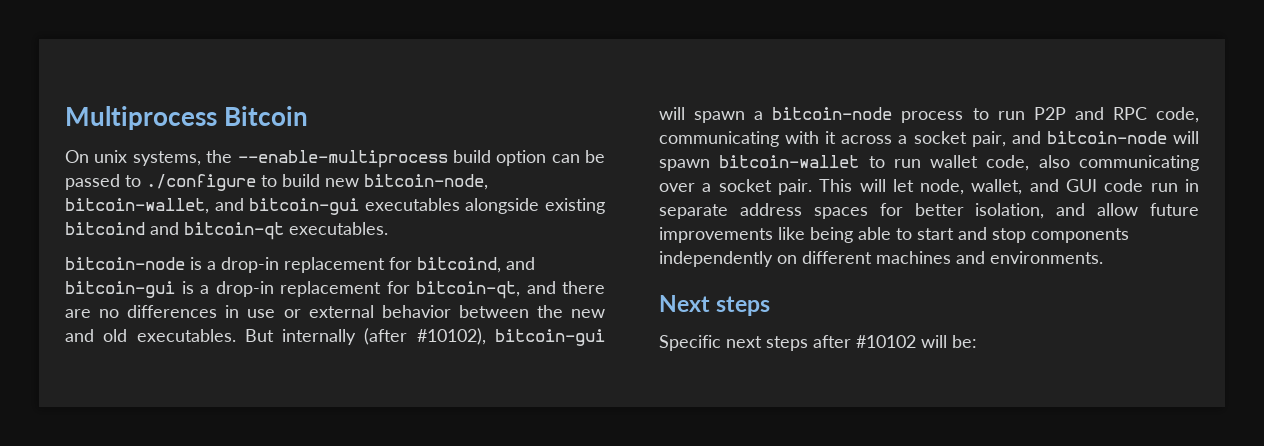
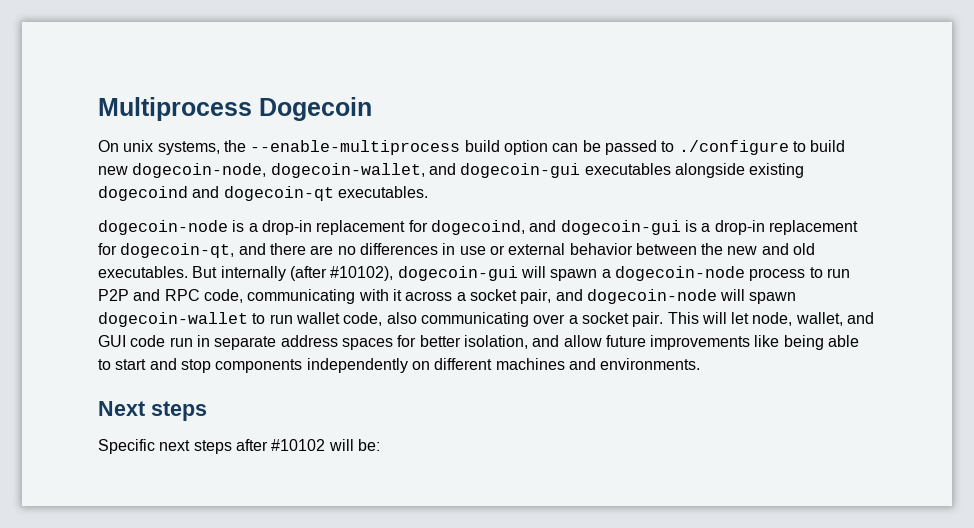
- Multiprocess Bitcoin
+ Multiprocess Dogecoin
- On unix systems, the --enable-multiprocess build option can be passed to ./configure to build new bitcoin-node, bitcoin-wallet, and bitcoin-gui executables alongside existing bitcoind and bitcoin-qt executables.
+ On unix systems, the --enable-multiprocess build option can be passed to ./configure to build new dogecoin-node, dogecoin-wallet, and dogecoin-gui executables alongside existing dogecoind and dogecoin-qt executables.
- bitcoin-node is a drop-in replacement for bitcoind, and bitcoin-gui is a drop-in replacement for bitcoin-qt, and there are no differences in use or external behavior between the new and old executables.
+ dogecoin-node is a drop-in replacement for dogecoind, and dogecoin-gui is a drop-in replacement for dogecoin-qt, and there are no differences in use or external behavior between the new and old executables.
- But internally (after #10102), bitcoin-gui will spawn a bitcoin-node process to run P2P and RPC code, communicating with it across a socket pair, and bitcoin-node will spawn bitcoin-wallet to run wallet code, also communicating over a socket pair.
+ But internally (after #10102), dogecoin-gui will spawn a dogecoin-node process to run P2P and RPC code, communicating with it across a socket pair, and dogecoin-node will spawn dogecoin-wallet to run wallet code, also communicating over a socket pair.

